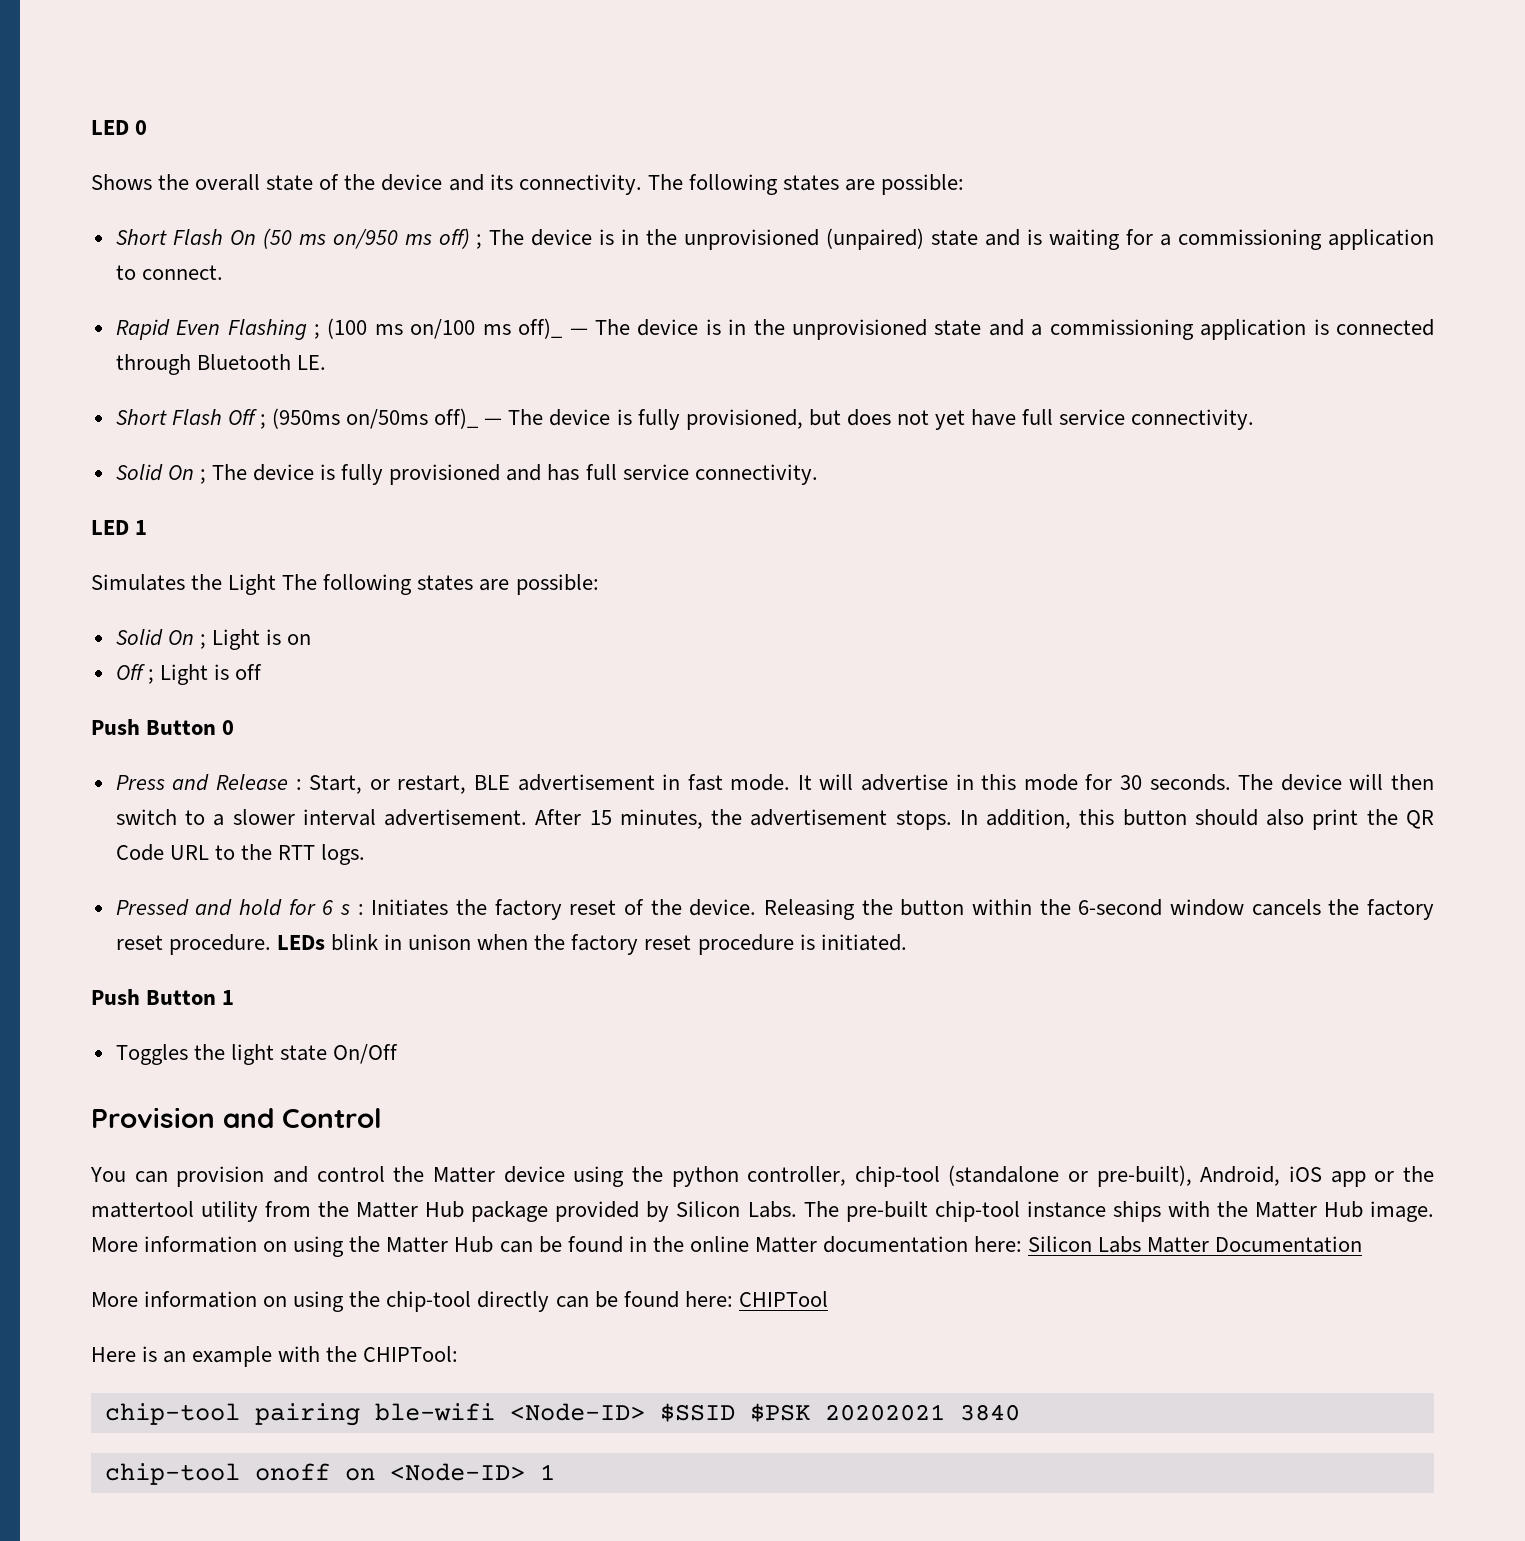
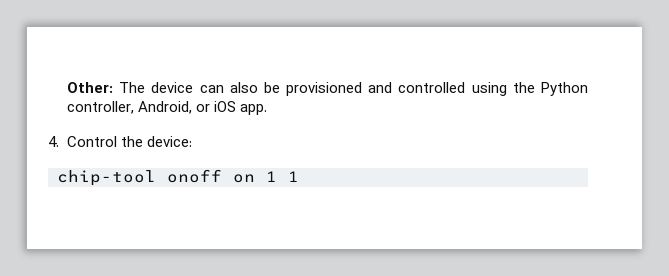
- LED 0
- Shows the overall state of the device and its connectivity. The following states are possible:
- Short Flash On (50 ms on/950 ms off) ; The device is in the unprovisioned (unpaired) state and is waiting for a commissioning application to connect.
- Rapid Even Flashing ; (100 ms on/100 ms off)_ — The device is in the unprovisioned state and a commissioning application is connected through Bluetooth LE.
- Short Flash Off ; (950ms on/50ms off)_ — The device is fully provisioned, but does not yet have full service connectivity.
- Solid On ; The device is fully provisioned and has full service connectivity.
- LED 1
- Simulates the Light The following states are possible:
- Solid On ; Light is on
- Off ; Light is off
- Push Button 0
- Press and Release : Start, or restart, BLE advertisement in fast mode. It will advertise in this mode for 30 seconds. The device will then switch to a slower interval advertisement. After 15 minutes, the advertisement stops. In addition, this button should also print the QR Code URL to the RTT logs.
- Pressed and hold for 6 s : Initiates the factory reset of the device. Releasing the button within the 6-second window cancels the factory reset procedure. LEDs blink in unison when the factory reset procedure is initiated.
- Push Button 1
- Toggles the light state On/Off
- Provision and Control
- You can provision and control the Matter device using the python controller, chip-tool (standalone or pre-built), Android, iOS app or the mattertool utility from the Matter Hub package provided by Silicon Labs. The pre-built chip-tool instance ships with the Matter Hub image. More information on using the Matter Hub can be found in the online Matter documentation here: Silicon Labs Matter Documentation
- More information on using the chip-tool directly can be found here: CHIPTool
- Here is an example with the CHIPTool:
- chip-tool pairing ble-wifi <Node-ID> $SSID $PSK 20202021 3840
+ Other: The device can also be provisioned and controlled using the Python controller, Android, or iOS app.
+ 4. Control the device:
- chip-tool onoff on <Node-ID> 1
+ chip-tool onoff on 1 1

